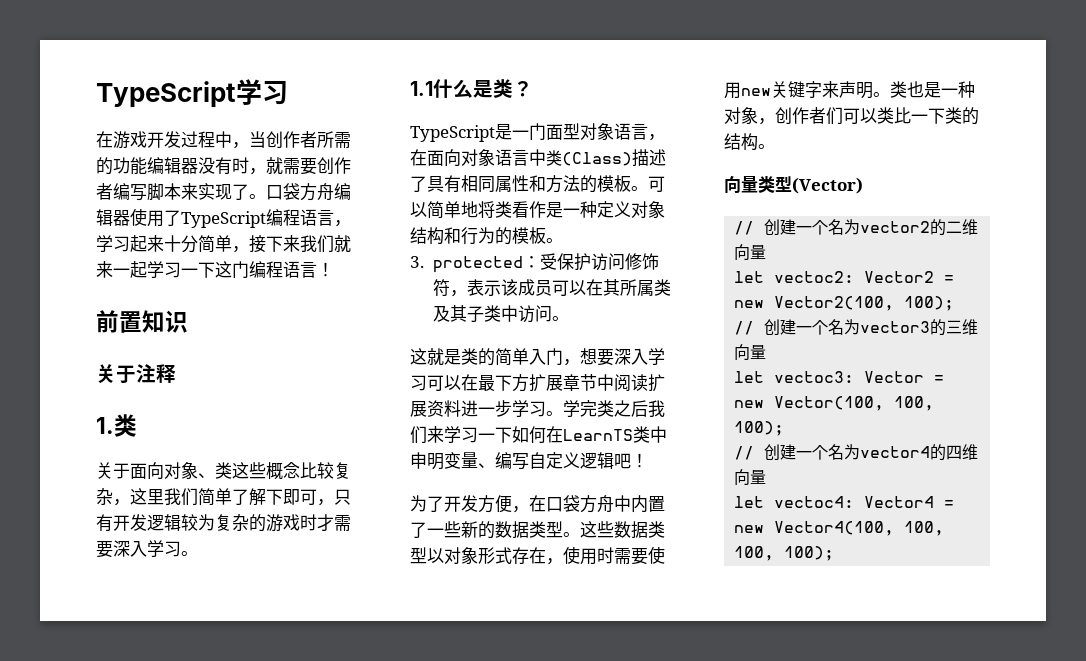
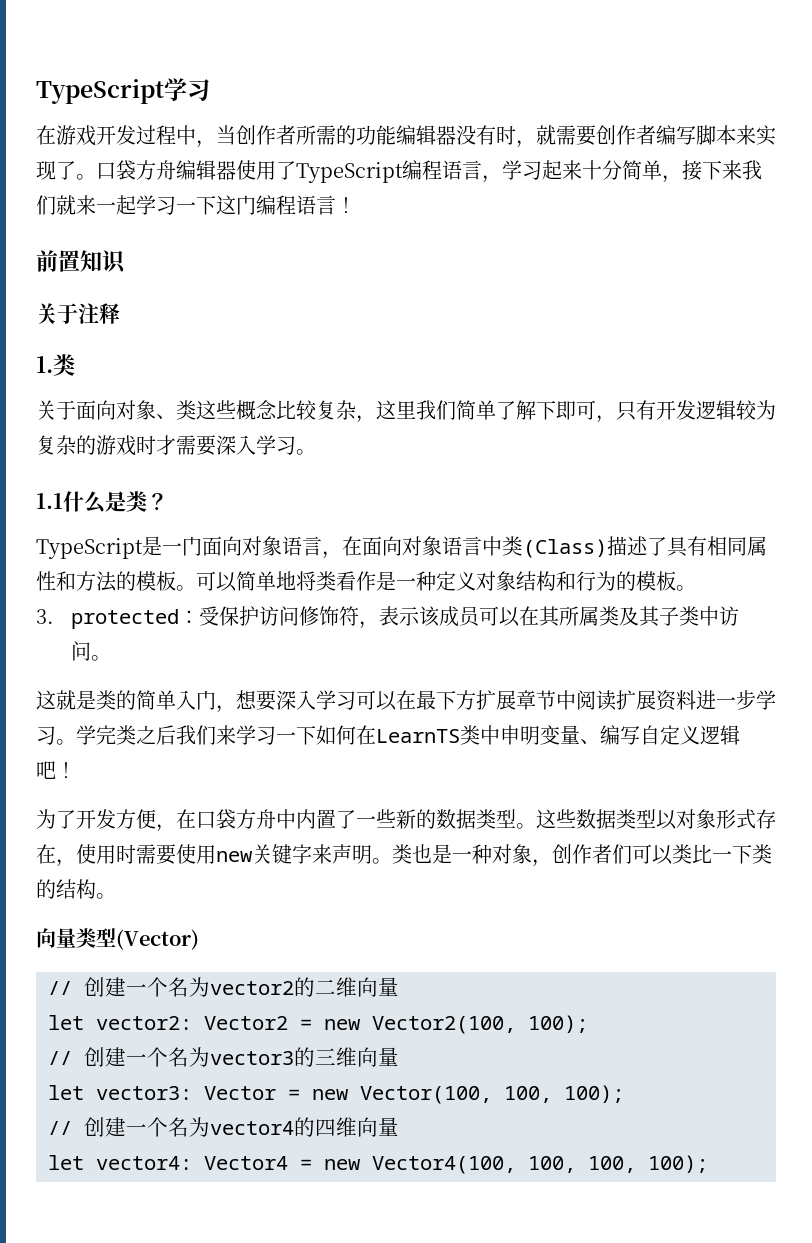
- TypeScript是一门面型对象语言，在面向对象语言中类(Class)描述了具有相同属性和方法的模板。
+ TypeScript是一门面向对象语言，在面向对象语言中类(Class)描述了具有相同属性和方法的模板。
- let vectoc2: Vector2 = new Vector2(100, 100);
+ let vector2: Vector2 = new Vector2(100, 100);
- let vectoc3: Vector = new Vector(100, 100, 100);
+ let vector3: Vector = new Vector(100, 100, 100);
- let vectoc4: Vector4 = new Vector4(100, 100, 100, 100);
+ let vector4: Vector4 = new Vector4(100, 100, 100, 100);

